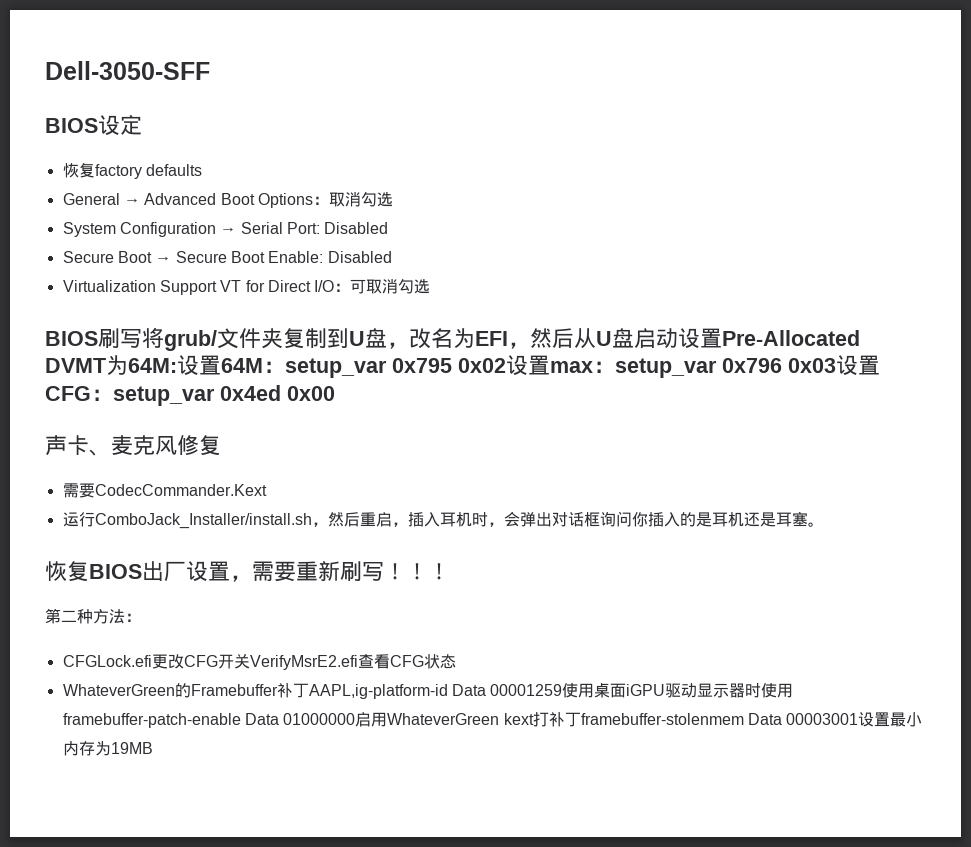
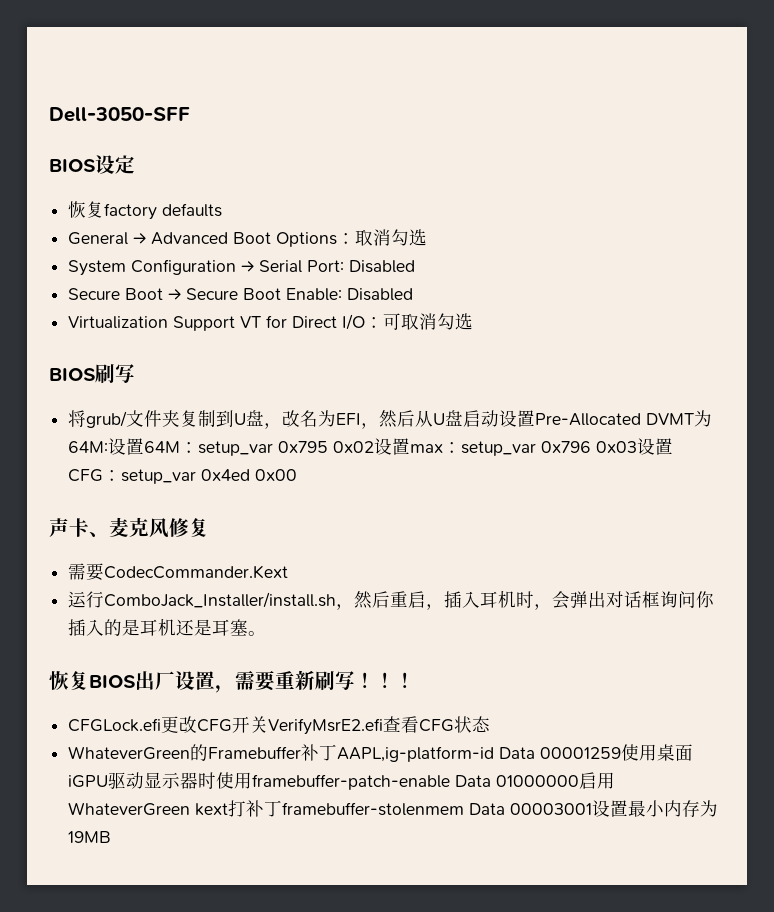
- BIOS刷写将grub/文件夹复制到U盘，改名为EFI，然后从U盘启动设置Pre-Allocated DVMT为64M:设置64M：setup_var 0x795 0x02设置max：setup_var 0x796 0x03设置CFG：setup_var 0x4ed 0x00
+ BIOS刷写
+ 将grub/文件夹复制到U盘，改名为EFI，然后从U盘启动设置Pre-Allocated DVMT为64M:设置64M：setup_var 0x795 0x02设置max：setup_var 0x796 0x03设置CFG：setup_var 0x4ed 0x00
- 第二种方法：

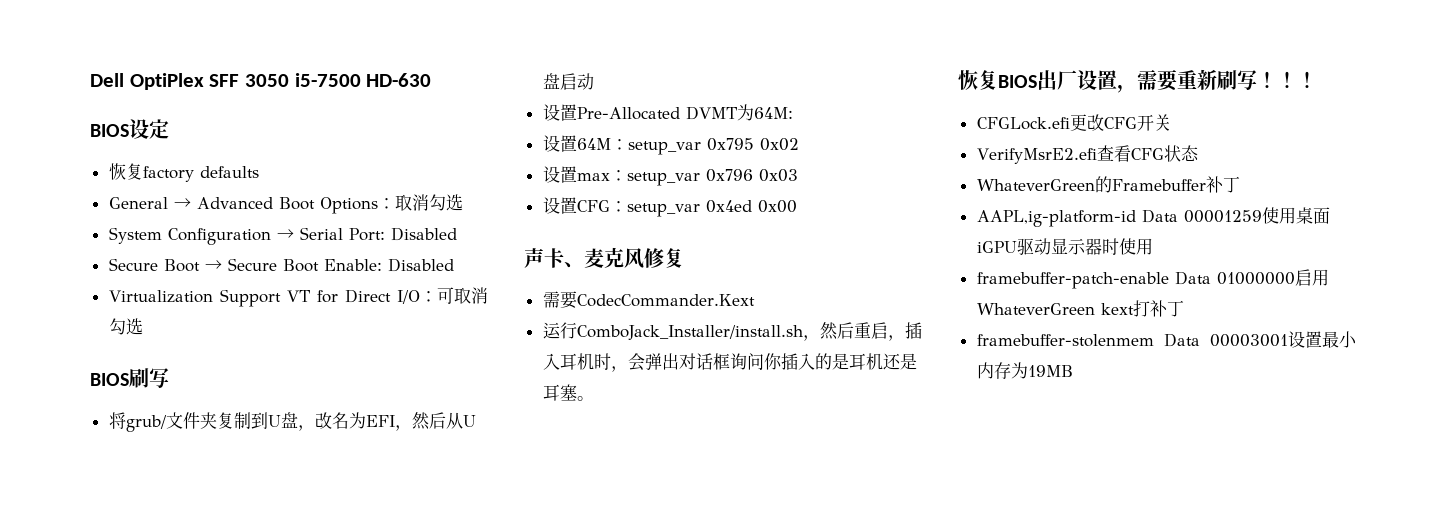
- Dell-3050-SFF
+ Dell OptiPlex SFF 3050 i5-7500 HD-630
- 将grub/文件夹复制到U盘，改名为EFI，然后从U盘启动设置Pre-Allocated DVMT为64M:设置64M：setup_var 0x795 0x02设置max：setup_var 0x796 0x03设置CFG：setup_var 0x4ed 0x00
+ 将grub/文件夹复制到U盘，改名为EFI，然后从U盘启动
+ 设置Pre-Allocated DVMT为64M:
+ 设置64M：setup_var 0x795 0x02
+ 设置max：setup_var 0x796 0x03
+ 设置CFG：setup_var 0x4ed 0x00
- CFGLock.efi更改CFG开关VerifyMsrE2.efi查看CFG状态
+ CFGLock.efi更改CFG开关
+ VerifyMsrE2.efi查看CFG状态
- WhateverGreen的Framebuffer补丁AAPL,ig-platform-id Data 00001259使用桌面iGPU驱动显示器时使用framebuffer-patch-enable Data 01000000启用WhateverGreen kext打补丁framebuffer-stolenmem Data 00003001设置最小内存为19MB
+ WhateverGreen的Framebuffer补丁
+ AAPL,ig-platform-id Data 00001259使用桌面iGPU驱动显示器时使用
+ framebuffer-patch-enable Data 01000000启用WhateverGreen kext打补丁
+ framebuffer-stolenmem Data 00003001设置最小内存为19MB

